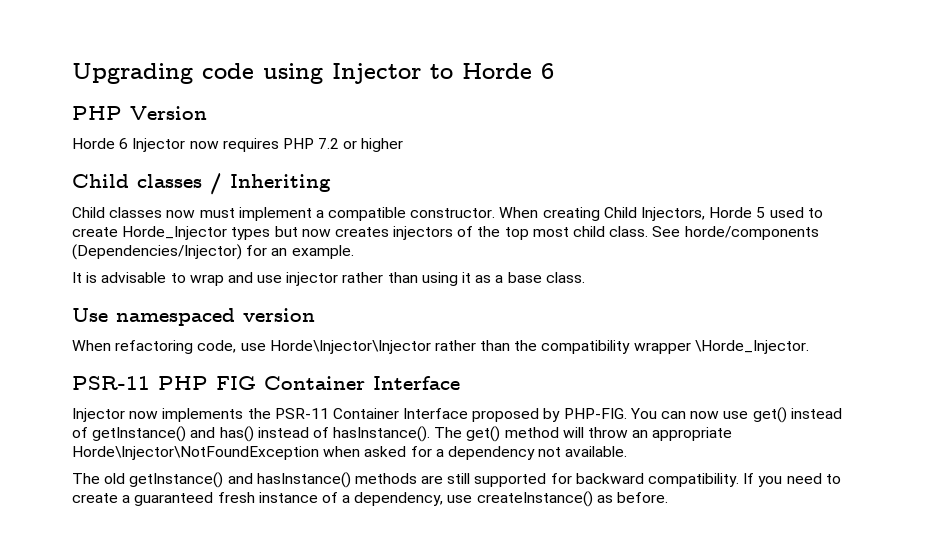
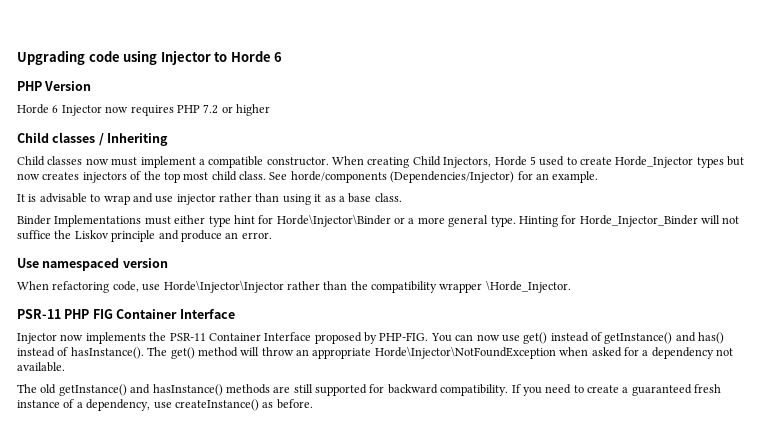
+ Binder Implementations must either type hint for Horde\Injector\Binder or a more general type. Hinting for Horde_Injector_Binder will not suffice the Liskov principle and produce an error.

